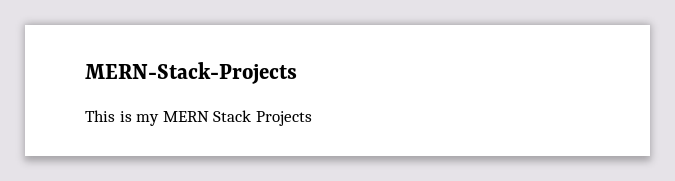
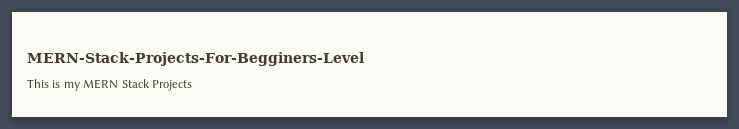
- MERN-Stack-Projects
+ MERN-Stack-Projects-For-Begginers-Level

